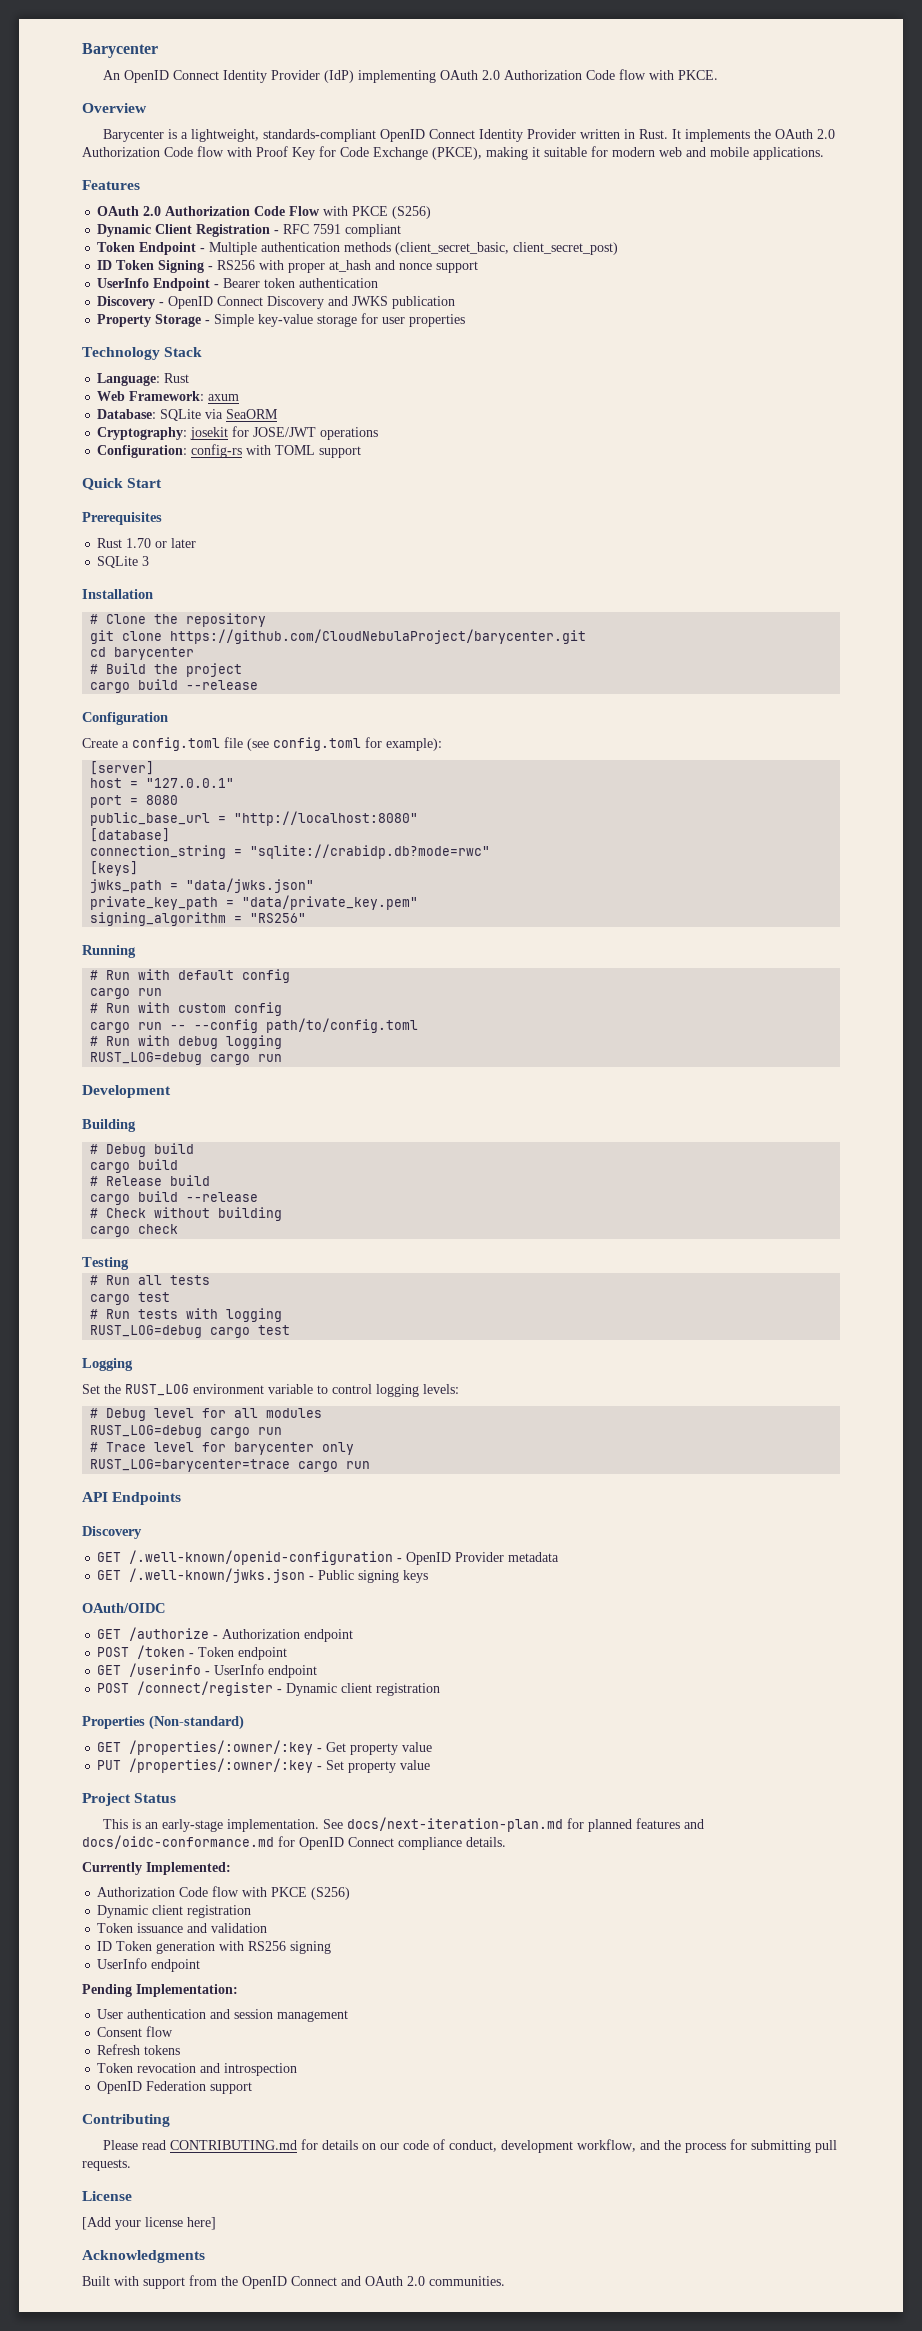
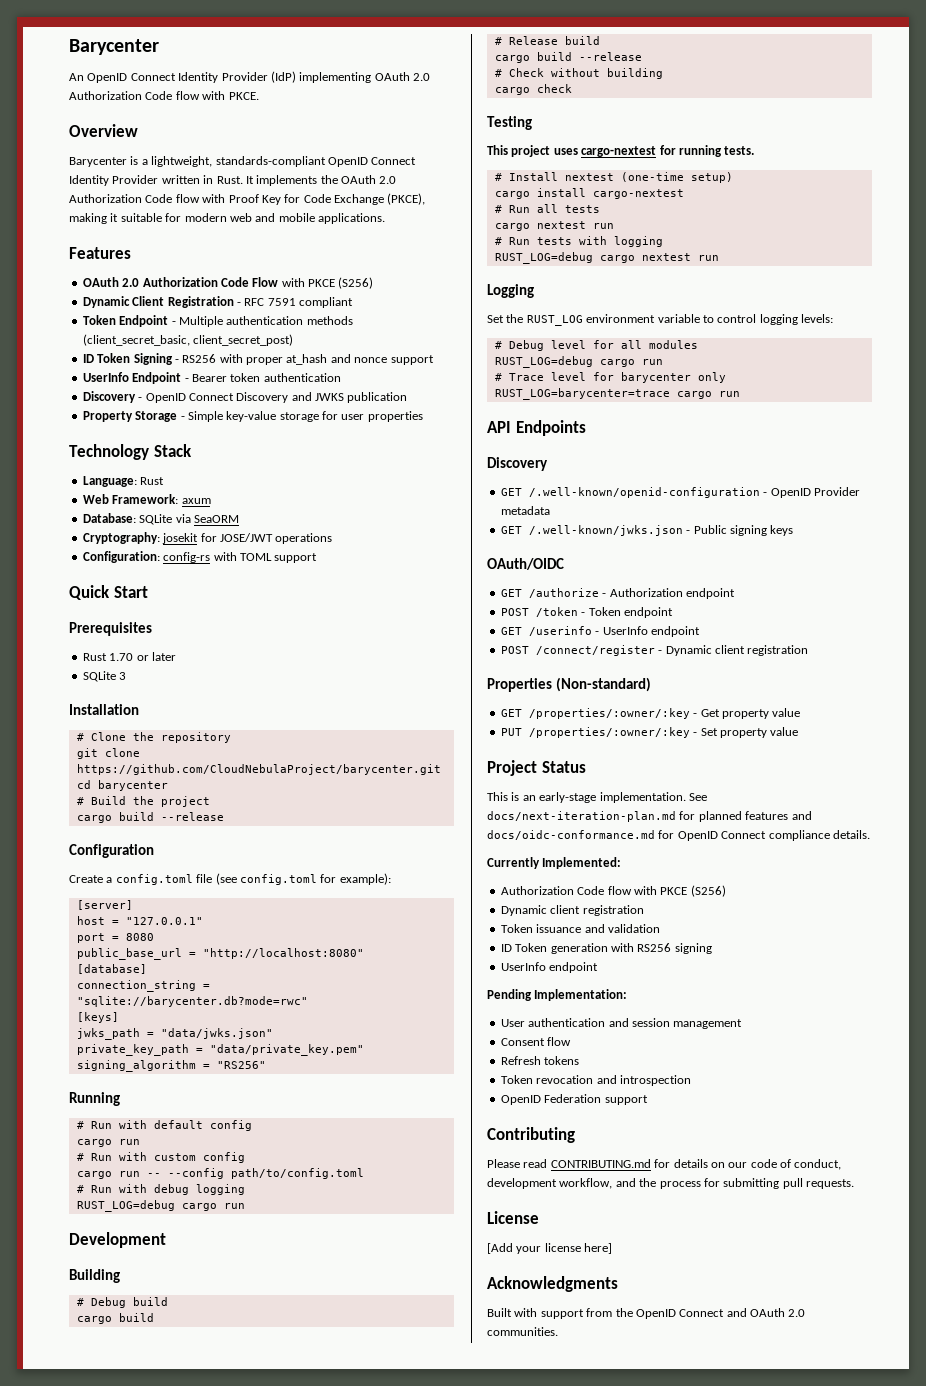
- connection_string = "sqlite://crabidp.db?mode=rwc"
+ connection_string = "sqlite://barycenter.db?mode=rwc"
+ This project uses cargo-nextest for running tests.
+ # Install nextest (one-time setup)
+ cargo install cargo-nextest
  # Run all tests
- cargo test
+ cargo nextest run
- RUST_LOG=debug cargo test
+ RUST_LOG=debug cargo nextest run

